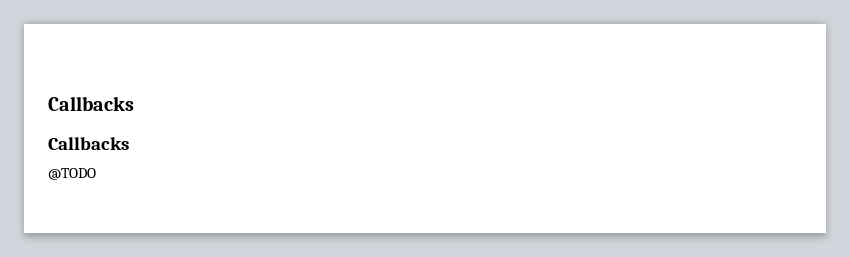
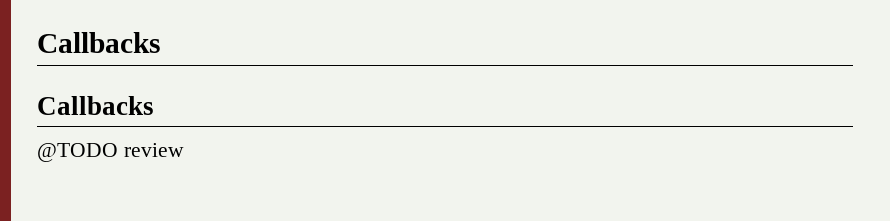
- @TODO
+ @TODO review

